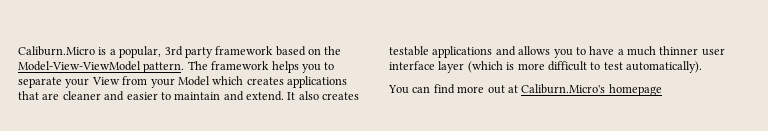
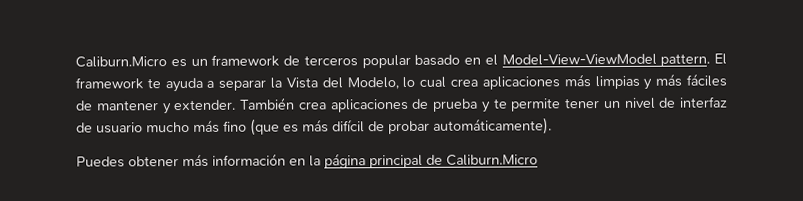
- Caliburn.Micro is a popular, 3rd party framework based on the Model-View-ViewModel pattern. The framework helps you to separate your View from your Model which creates applications that are cleaner and easier to maintain and extend. It also creates testable applications and allows you to have a much thinner user interface layer (which is more difficult to test automatically).
- You can find more out at Caliburn.Micro's homepage
+ Caliburn.Micro es un framework de terceros popular basado en el Model-View-ViewModel pattern. El framework te ayuda a separar la Vista del Modelo, lo cual crea aplicaciones más limpias y más fáciles de mantener y extender. También crea aplicaciones de prueba y te permite tener un nivel de interfaz de usuario mucho más fino (que es más difícil de probar automáticamente).
+ Puedes obtener más información en la página principal de Caliburn.Micro

